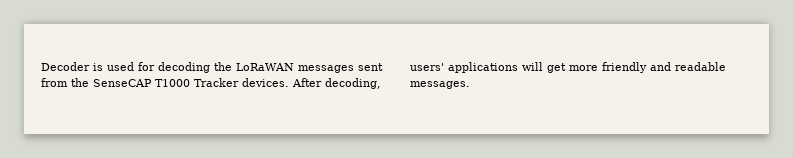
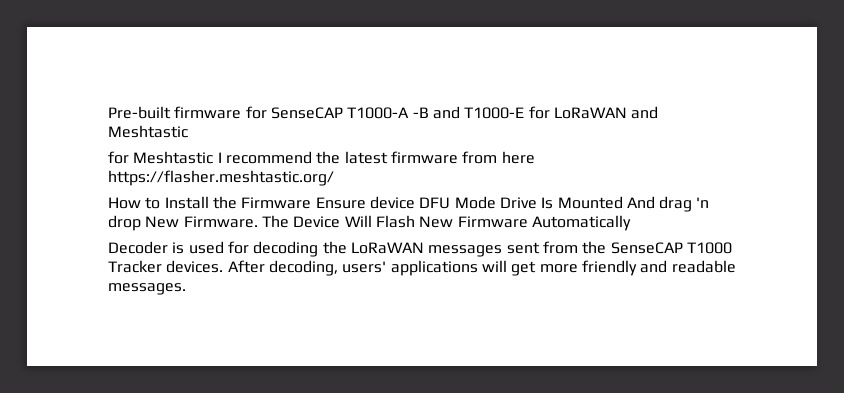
+ Pre-built firmware for SenseCAP T1000-A -B and T1000-E for LoRaWAN and Meshtastic
+ for Meshtastic I recommend the latest firmware from here https://flasher.meshtastic.org/
+ How to Install the Firmware Ensure device DFU Mode Drive Is Mounted And drag 'n drop New Firmware. The Device Will Flash New Firmware Automatically

